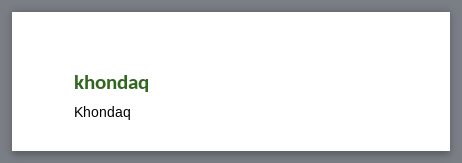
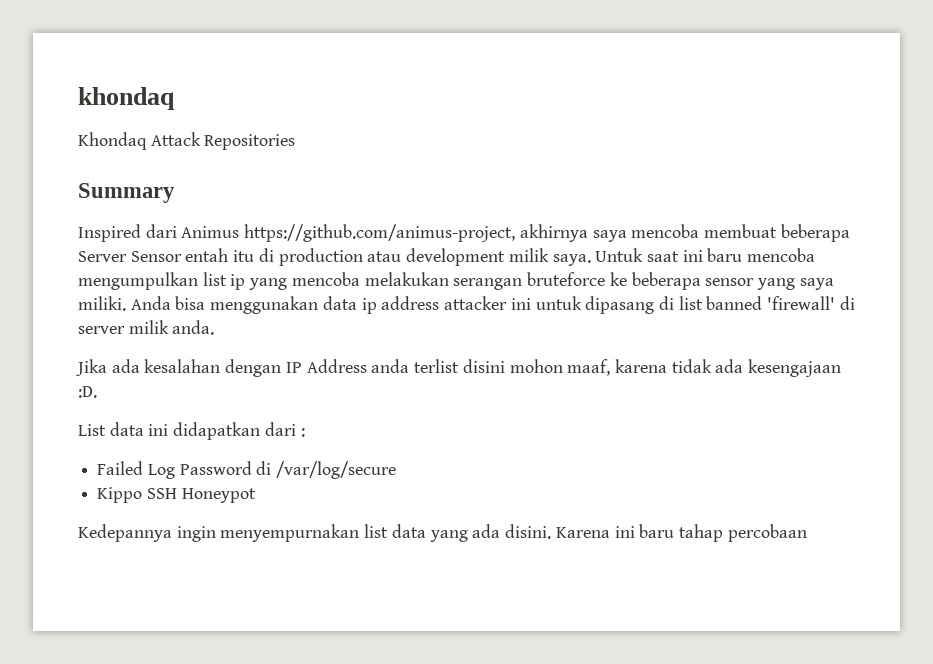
- Khondaq
+ Khondaq Attack Repositories
+ Summary
+ Inspired dari Animus https://github.com/animus-project, akhirnya saya mencoba membuat beberapa Server Sensor entah itu di production atau development milik saya. Untuk saat ini baru mencoba mengumpulkan list ip yang mencoba melakukan serangan bruteforce ke beberapa sensor yang saya miliki. Anda bisa menggunakan data ip address attacker ini untuk dipasang di list banned 'firewall' di server milik anda.
+ Jika ada kesalahan dengan IP Address anda terlist disini mohon maaf, karena tidak ada kesengajaan :D.
+ List data ini didapatkan dari :
+ Failed Log Password di /var/log/secure
+ Kippo SSH Honeypot
+ Kedepannya ingin menyempurnakan list data yang ada disini. Karena ini baru tahap percobaan

